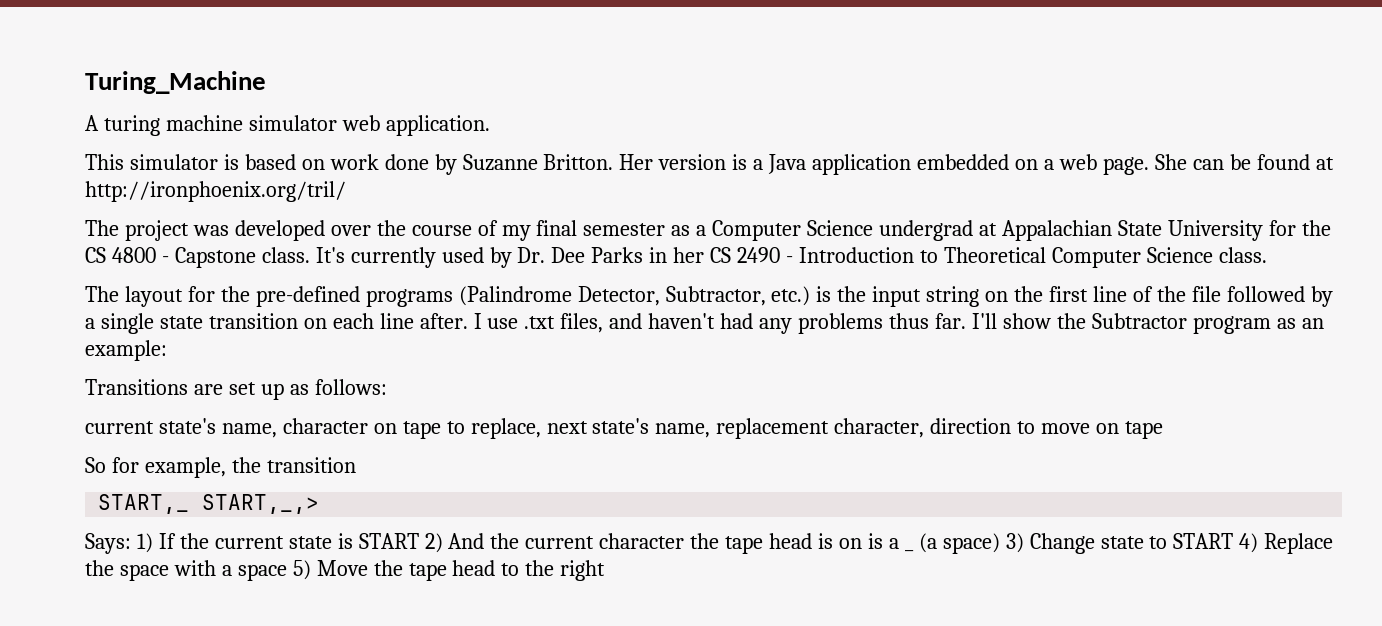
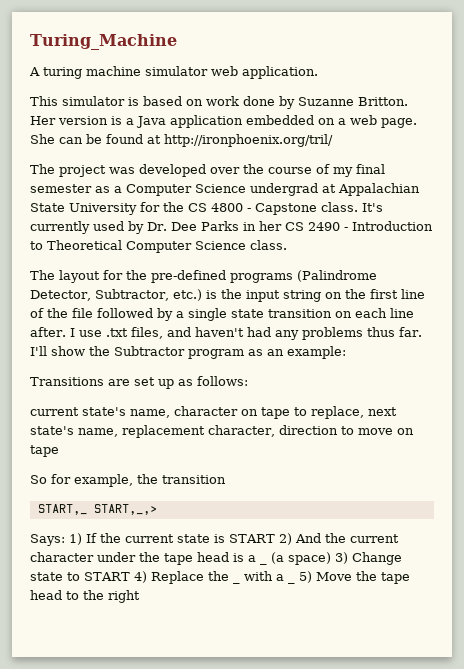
- Says: 1) If the current state is START 2) And the current character the tape head is on is a _ (a space) 3) Change state to START 4) Replace the space with a space 5) Move the tape head to the right
+ Says: 1) If the current state is START 2) And the current character under the tape head is a _ (a space) 3) Change state to START 4) Replace the _ with a _ 5) Move the tape head to the right

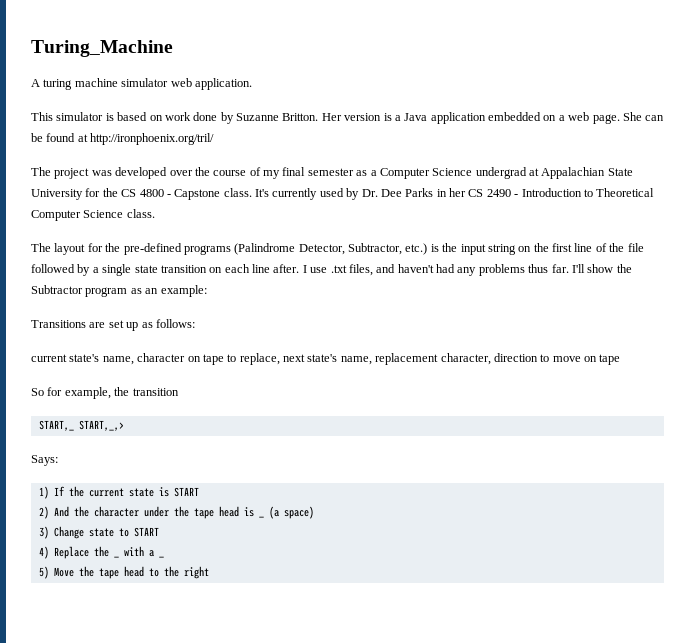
- Says: 1) If the current state is START 2) And the current character under the tape head is a _ (a space) 3) Change state to START 4) Replace the _ with a _ 5) Move the tape head to the right
+ Says:
+ 1) If the current state is START
+ 2) And the character under the tape head is _ (a space)
+ 3) Change state to START
+ 4) Replace the _ with a _
+ 5) Move the tape head to the right

